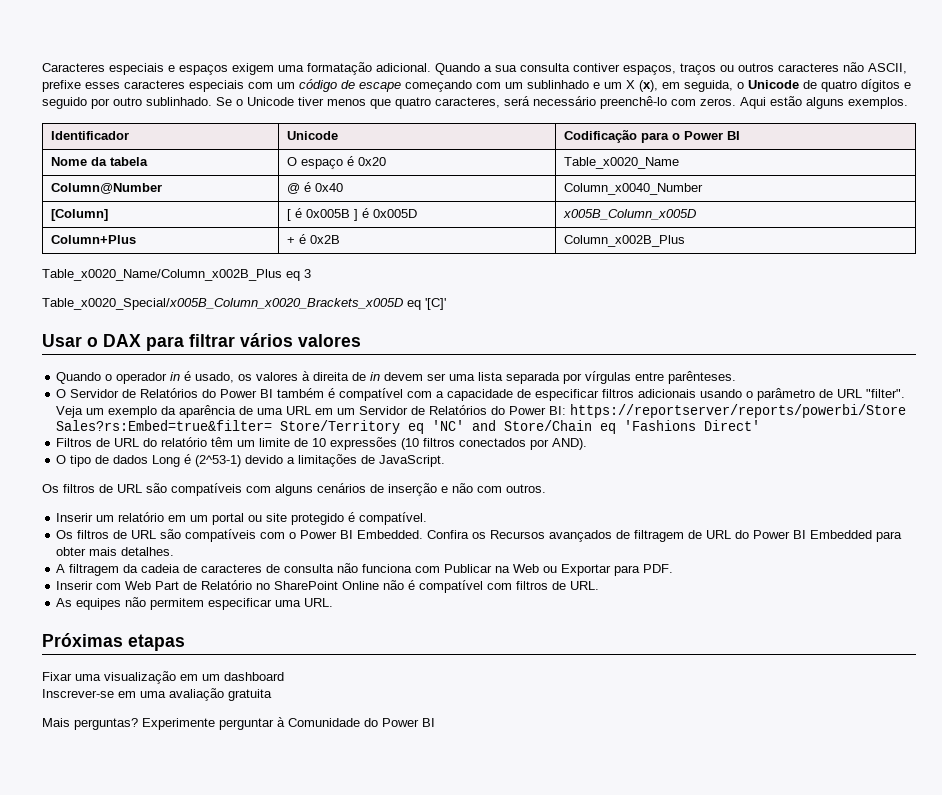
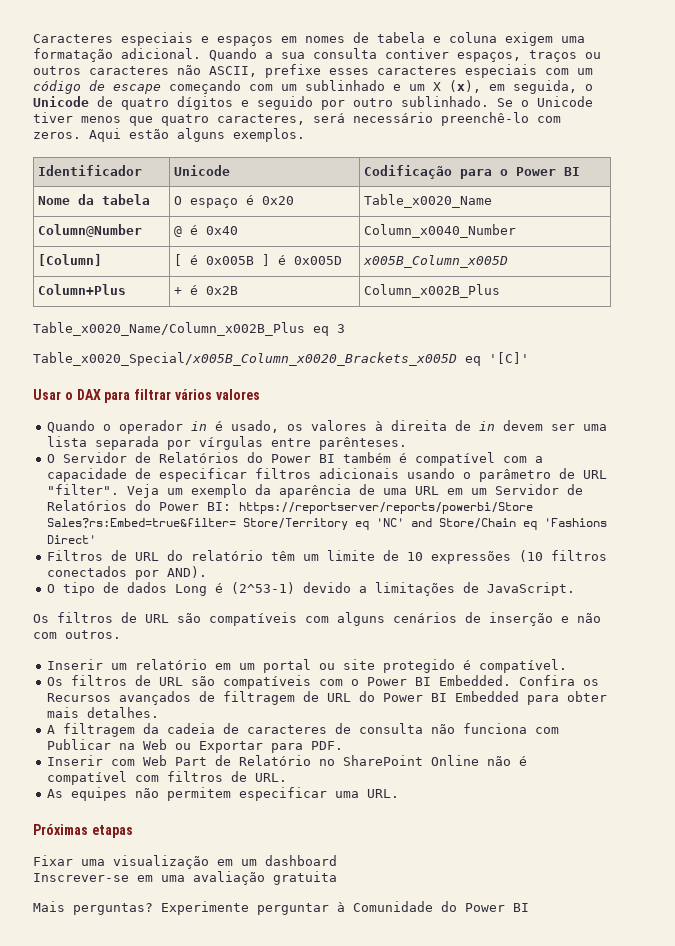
- Caracteres especiais e espaços exigem uma formatação adicional.
+ Caracteres especiais e espaços em nomes de tabela e coluna exigem uma formatação adicional.

